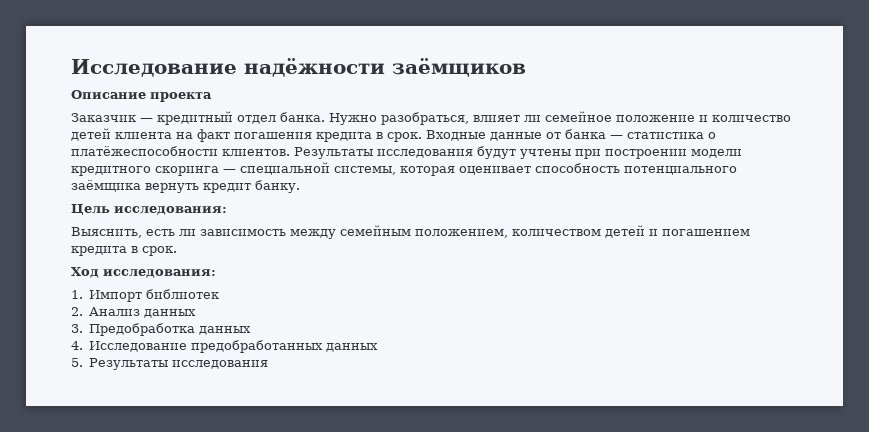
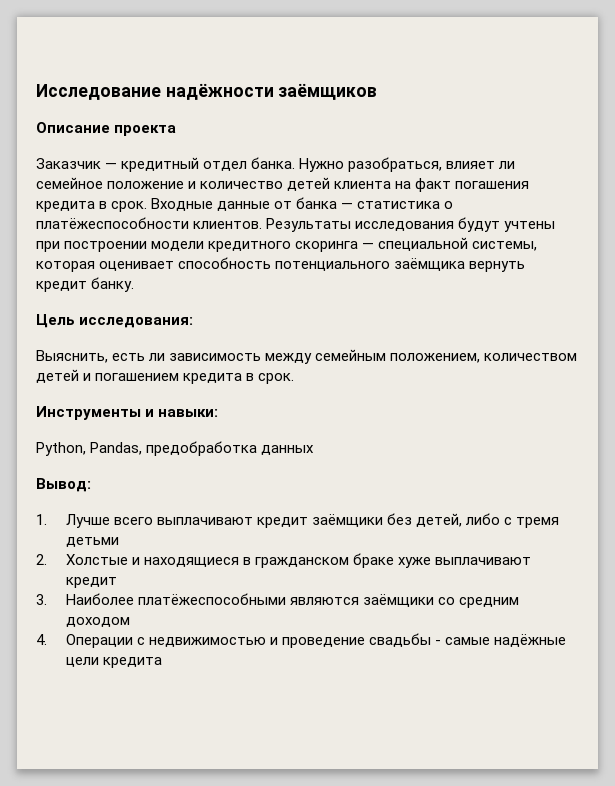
- Ход исследования:
- 1. Импорт библиотек
- 2. Анализ данных
- 3. Предобработка данных
- 4. Исследование предобработанных данных
- 5. Результаты исследования
+ Инструменты и навыки:
+ Python, Pandas, предобработка данных
+ Вывод:
+ 1. Лучше всего выплачивают кредит заёмщики без детей, либо с тремя детьми
+ 2. Холстые и находящиеся в гражданском браке хуже выплачивают кредит
+ 3. Наиболее платёжеспособными являются заёмщики со средним доходом
+ 4. Операции с недвижимостью и проведение свадьбы - самые надёжные цели кредита

